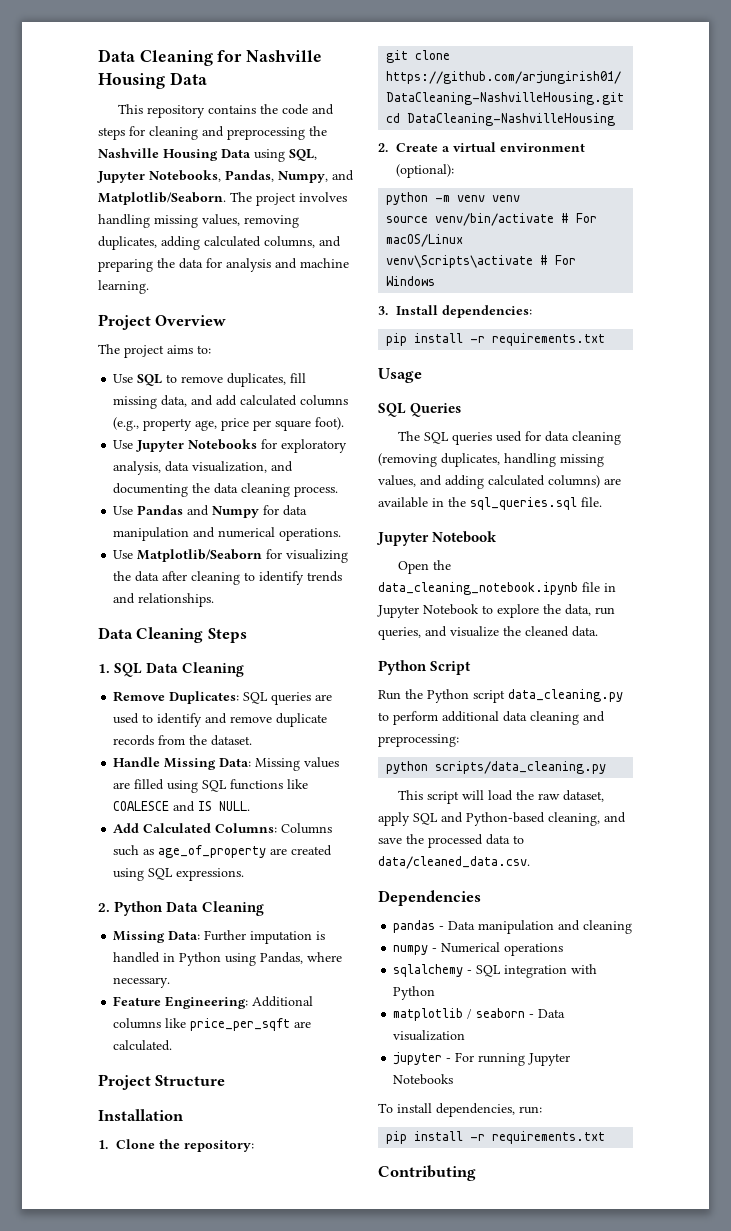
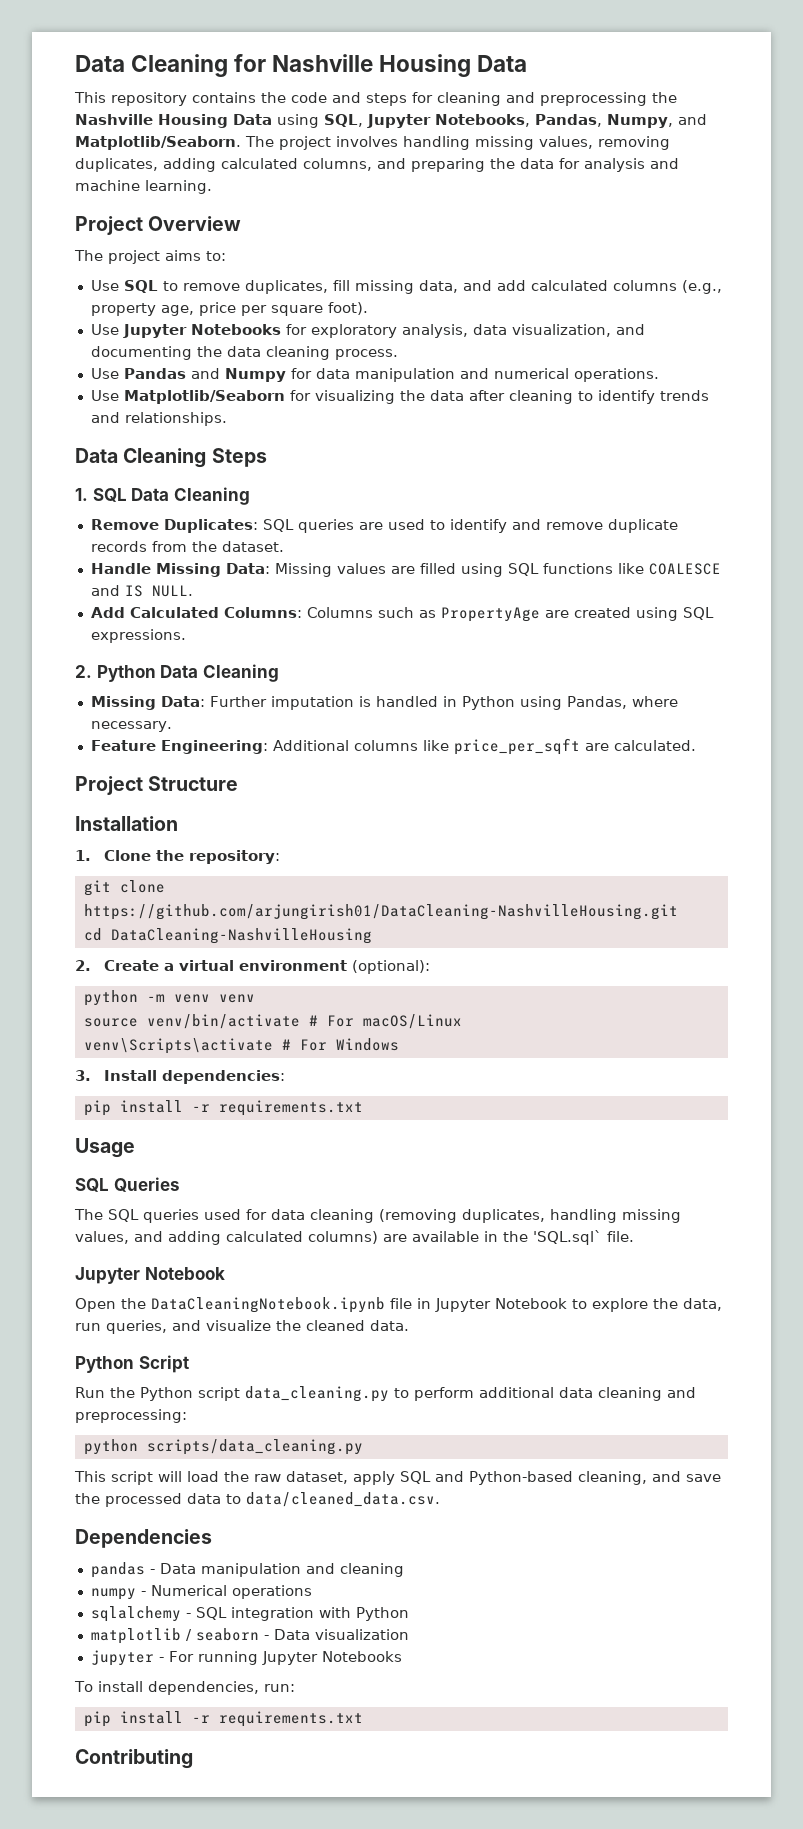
- Add Calculated Columns: Columns such as age_of_property are created using SQL expressions.
+ Add Calculated Columns: Columns such as PropertyAge are created using SQL expressions.
- The SQL queries used for data cleaning (removing duplicates, handling missing values, and adding calculated columns) are available in the sql_queries.sql file.
+ The SQL queries used for data cleaning (removing duplicates, handling missing values, and adding calculated columns) are available in the 'SQL.sql` file.
- Open the data_cleaning_notebook.ipynb file in Jupyter Notebook to explore the data, run queries, and visualize the cleaned data.
+ Open the DataCleaningNotebook.ipynb file in Jupyter Notebook to explore the data, run queries, and visualize the cleaned data.

